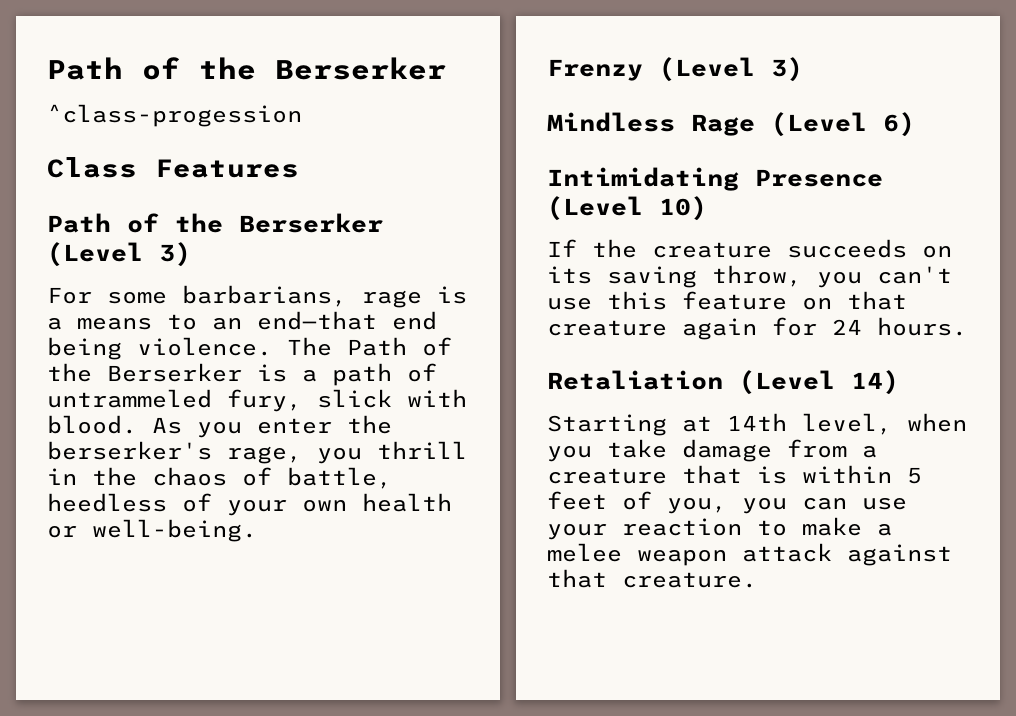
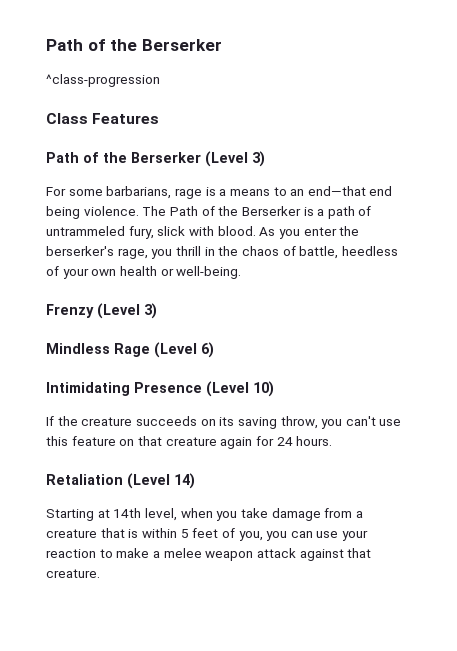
- ^class-progession
+ ^class-progression

